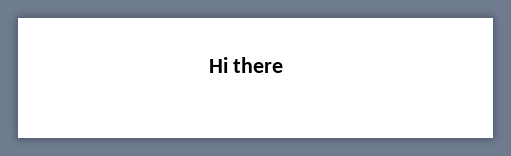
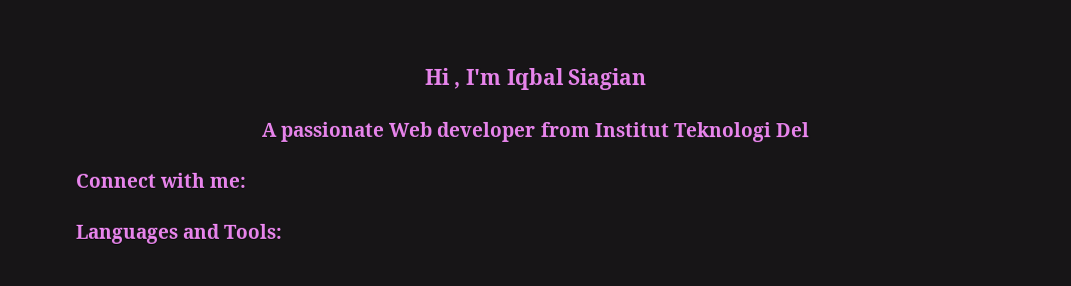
- Hi there
+ Hi , I'm Iqbal Siagian
+ A passionate Web developer from Institut Teknologi Del
+ Connect with me:
+ Languages and Tools:

